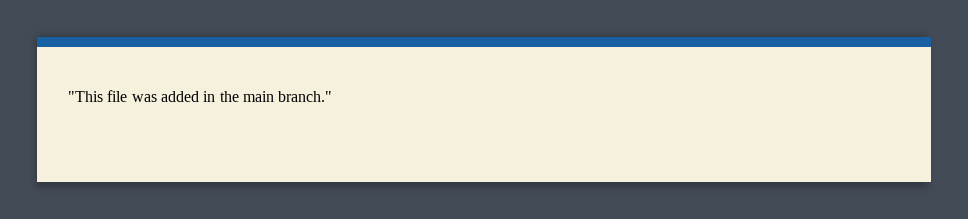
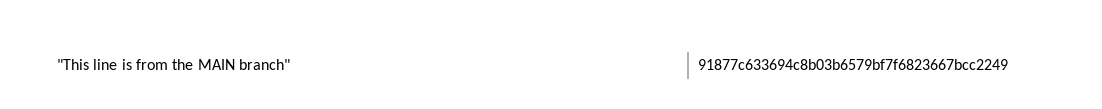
- "This file was added in the main branch."
+ "This line is from the MAIN branch"
+ 91877c633694c8b03b6579bf7f6823667bcc2249

